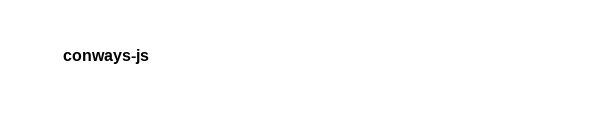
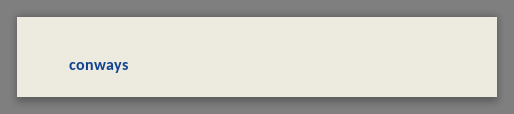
- conways-js
+ conways

